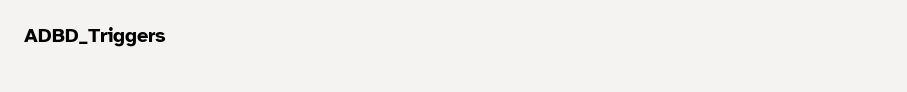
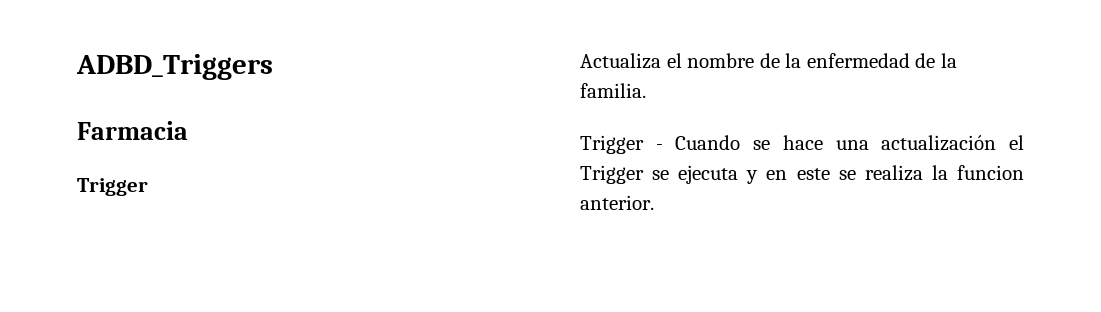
+ Farmacia
+ Trigger
+ Actualiza el nombre de la enfermedad de la familia.
+ Trigger - Cuando se hace una actualización el Trigger se ejecuta y en este se realiza la funcion anterior.

